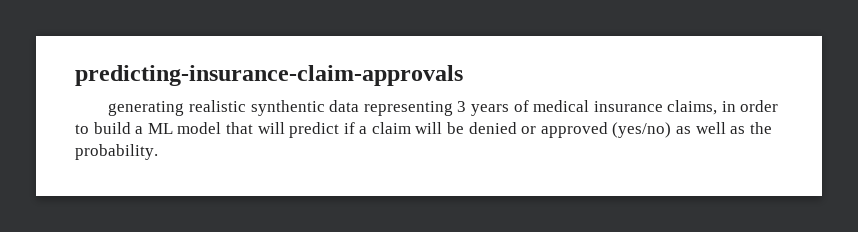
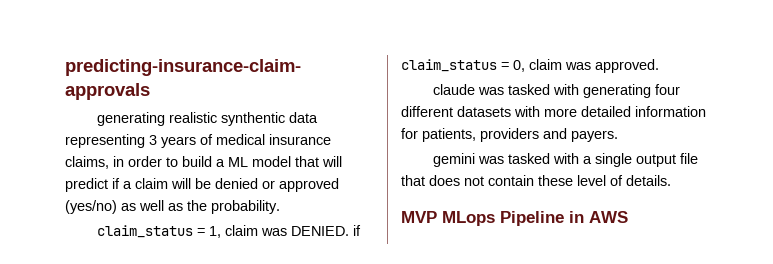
+ claim_status = 1, claim was DENIED. if claim_status = 0, claim was approved.
+ claude was tasked with generating four different datasets with more detailed information for patients, providers and payers.
+ gemini was tasked with a single output file that does not contain these level of details.
+ MVP MLops Pipeline in AWS

